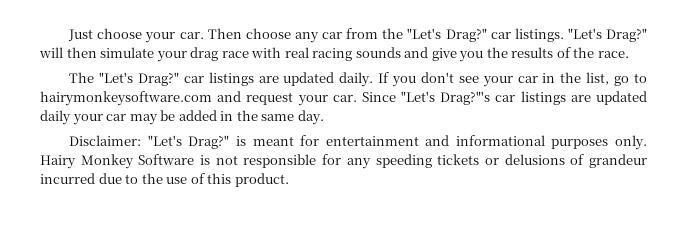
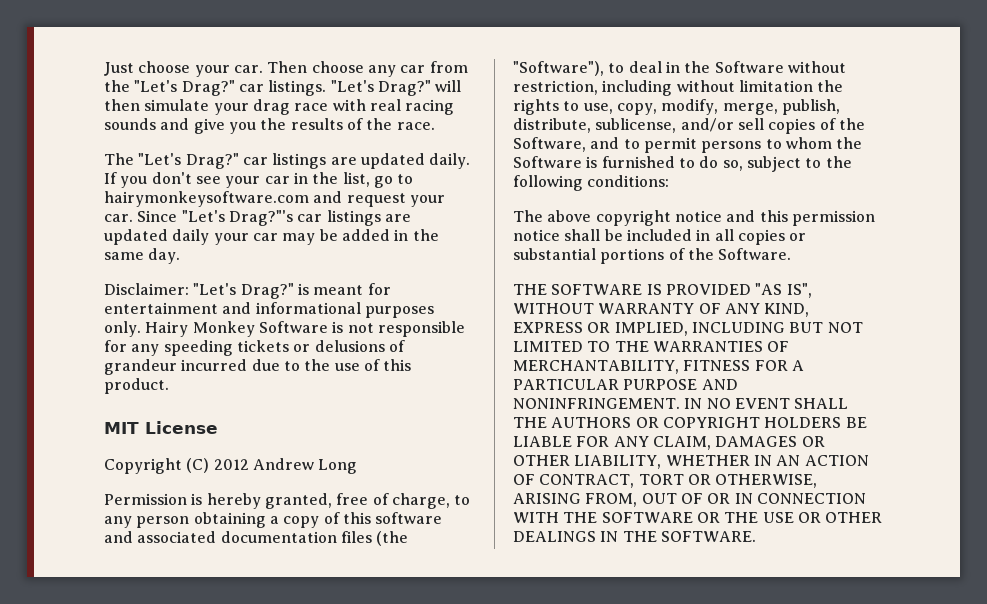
+ MIT License
+ Copyright (C) 2012 Andrew Long
+ Permission is hereby granted, free of charge, to any person obtaining a copy of this software and associated documentation files (the "Software"), to deal in the Software without restriction, including without limitation the rights to use, copy, modify, merge, publish, distribute, sublicense, and/or sell copies of the Software, and to permit persons to whom the Software is furnished to do so, subject to the following conditions:
+ The above copyright notice and this permission notice shall be included in all copies or substantial portions of the Software.
+ THE SOFTWARE IS PROVIDED "AS IS", WITHOUT WARRANTY OF ANY KIND, EXPRESS OR IMPLIED, INCLUDING BUT NOT LIMITED TO THE WARRANTIES OF MERCHANTABILITY, FITNESS FOR A PARTICULAR PURPOSE AND NONINFRINGEMENT. IN NO EVENT SHALL THE AUTHORS OR COPYRIGHT HOLDERS BE LIABLE FOR ANY CLAIM, DAMAGES OR OTHER LIABILITY, WHETHER IN AN ACTION OF CONTRACT, TORT OR OTHERWISE, ARISING FROM, OUT OF OR IN CONNECTION WITH THE SOFTWARE OR THE USE OR OTHER DEALINGS IN THE SOFTWARE.

